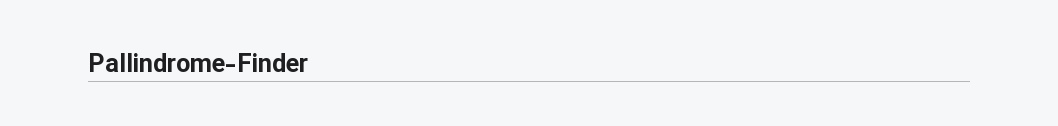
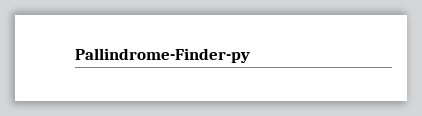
- Pallindrome-Finder
+ Pallindrome-Finder-py

